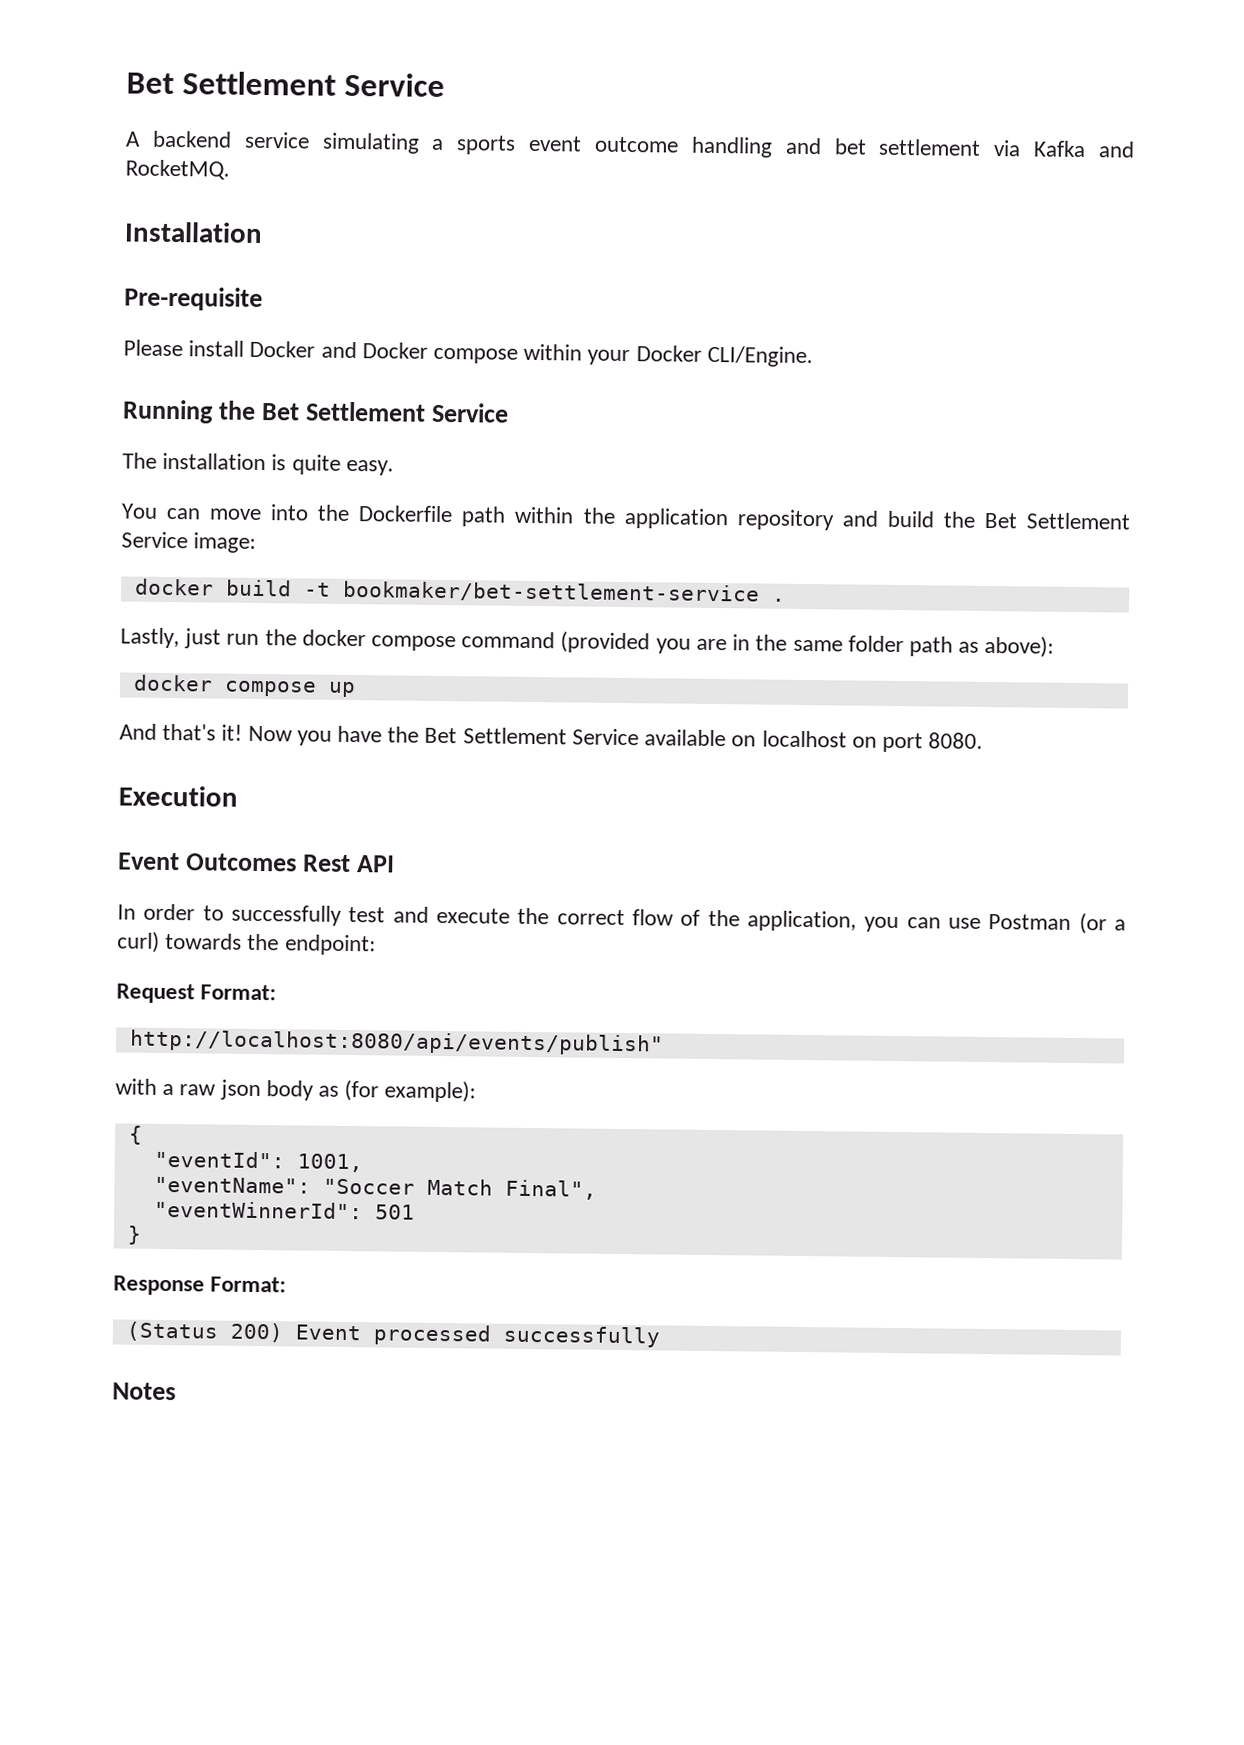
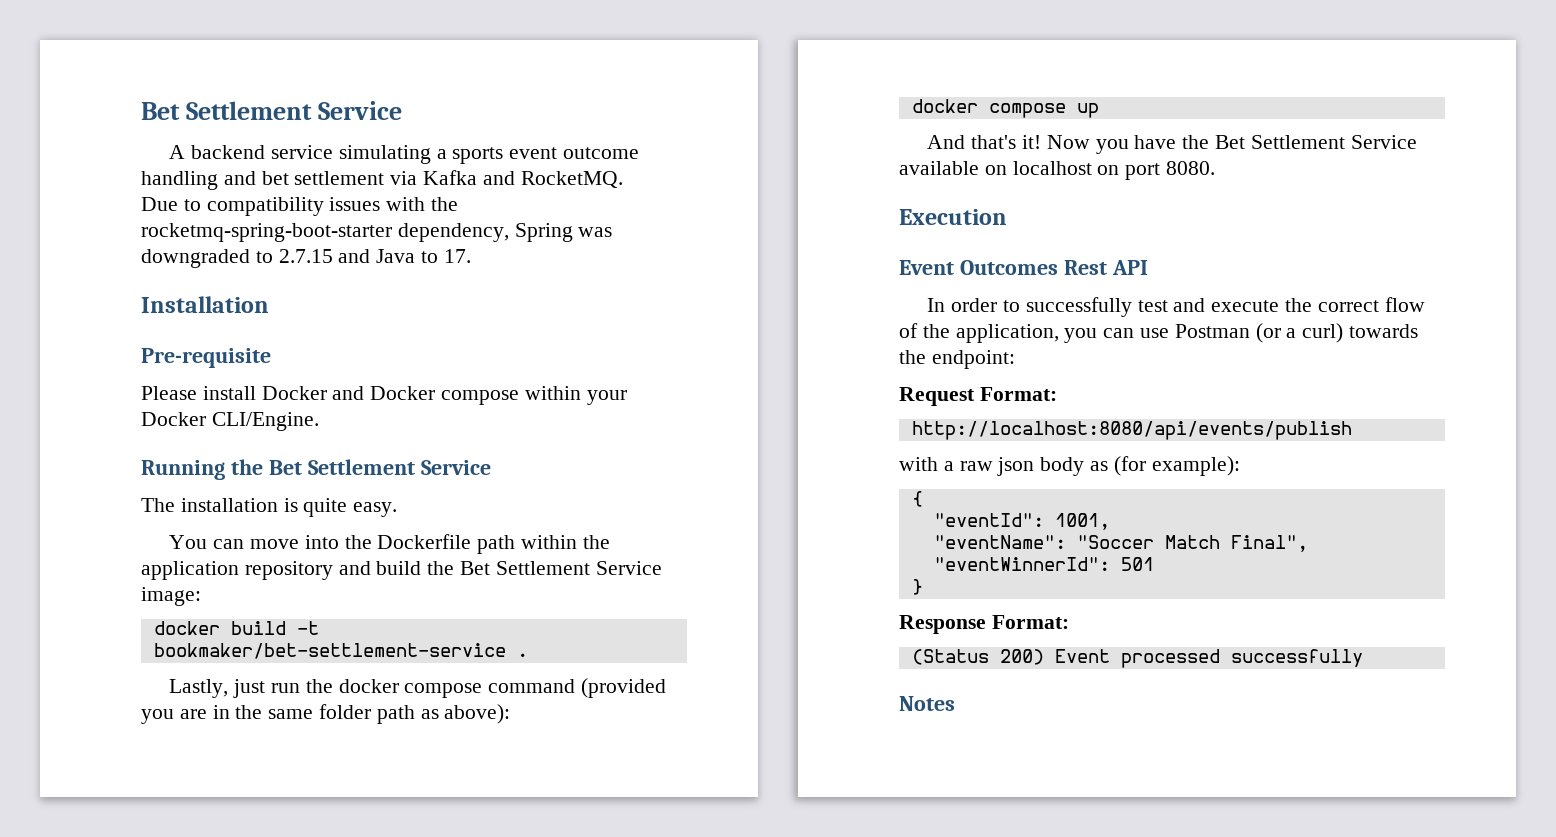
+ Due to compatibility issues with the rocketmq-spring-boot-starter dependency, Spring was downgraded to 2.7.15 and Java to 17.
- http://localhost:8080/api/events/publish"
+ http://localhost:8080/api/events/publish

